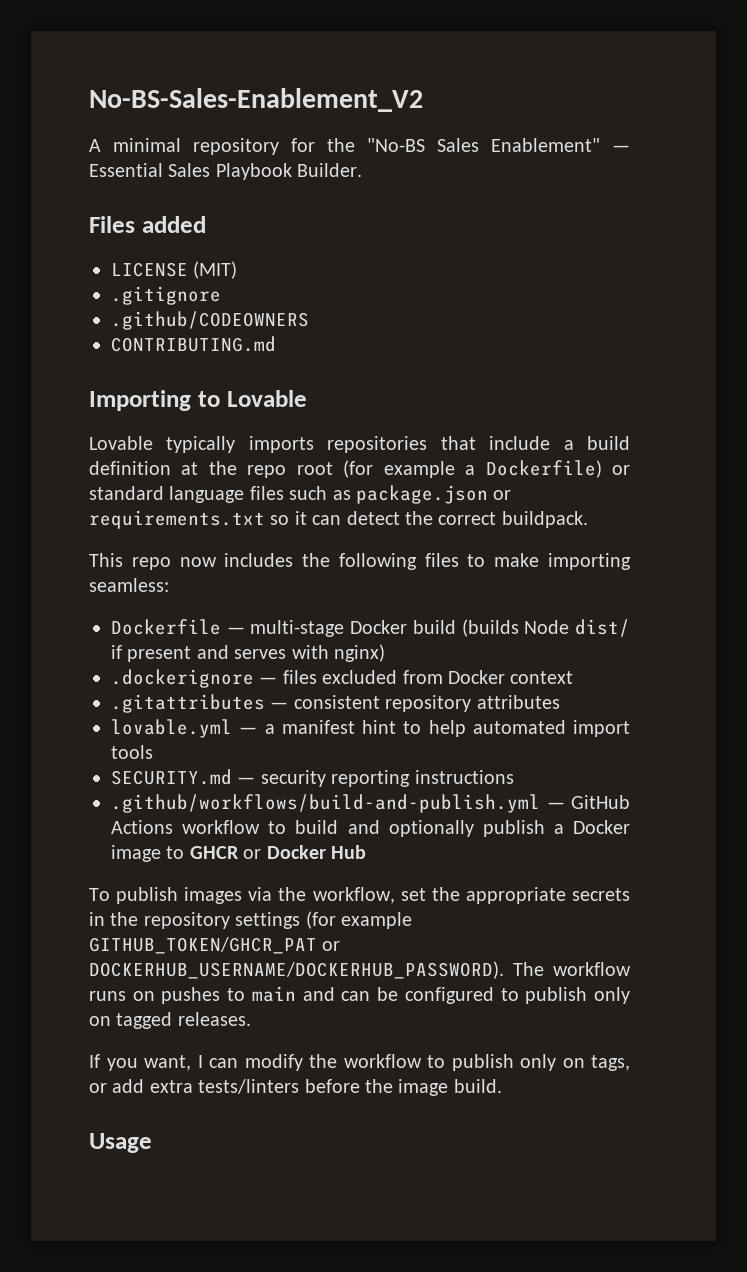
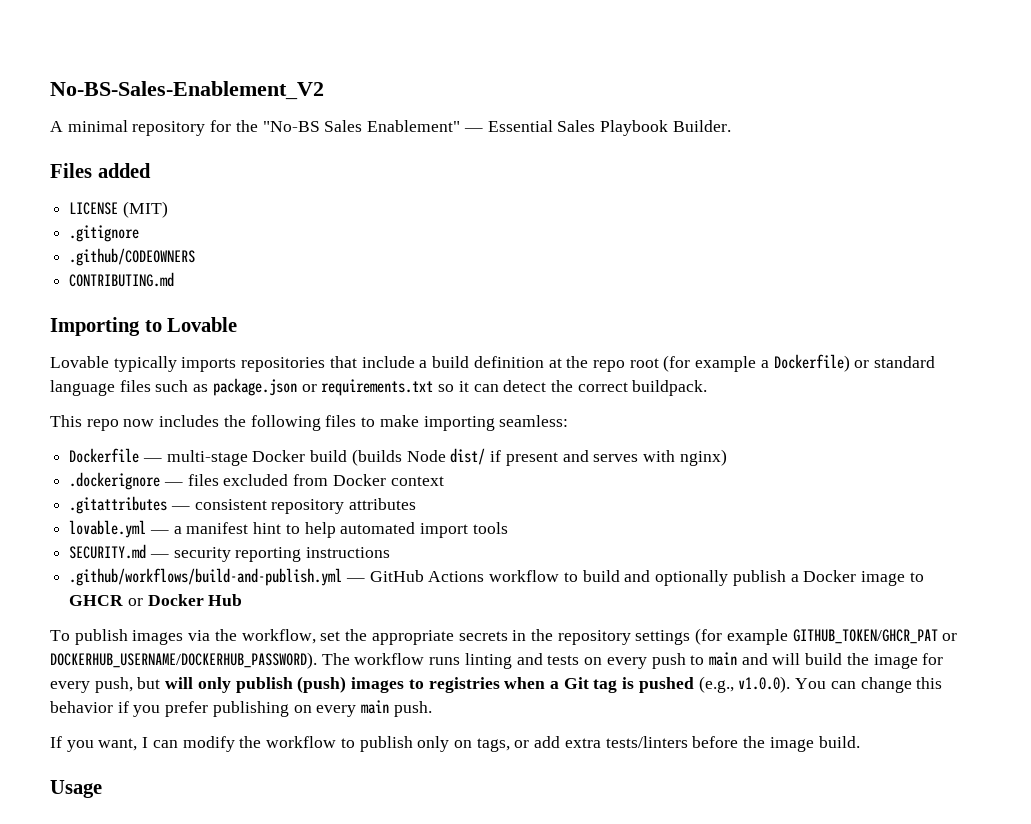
- The workflow runs on pushes to main and can be configured to publish only on tagged releases.
+ The workflow runs linting and tests on every push to main and will build the image for every push, but will only publish (push) images to registries when a Git tag is pushed (e.g., v1.0.0). You can change this behavior if you prefer publishing on every main push.

